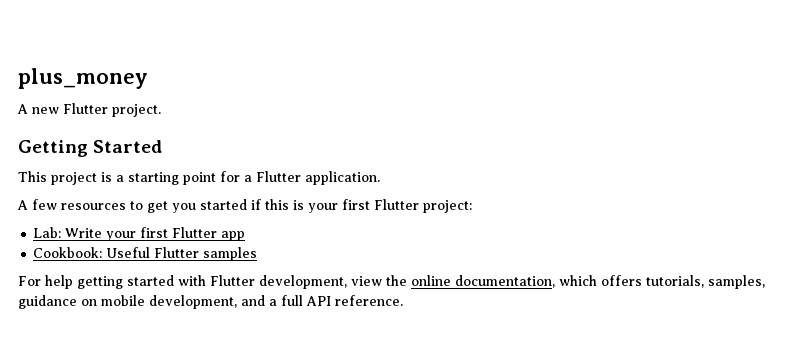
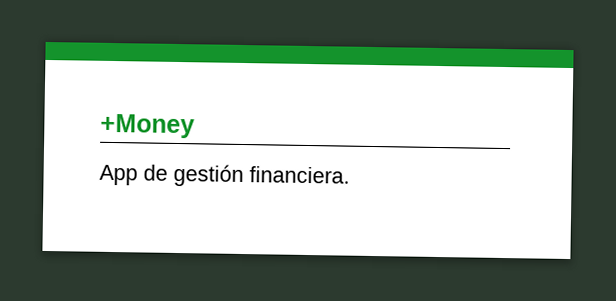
- plus_money
- A new Flutter project.
- Getting Started
- This project is a starting point for a Flutter application.
- A few resources to get you started if this is your first Flutter project:
- Lab: Write your first Flutter app
- Cookbook: Useful Flutter samples
- For help getting started with Flutter development, view the online documentation, which offers tutorials, samples, guidance on mobile development, and a full API reference.
+ +Money
+ App de gestión financiera.

